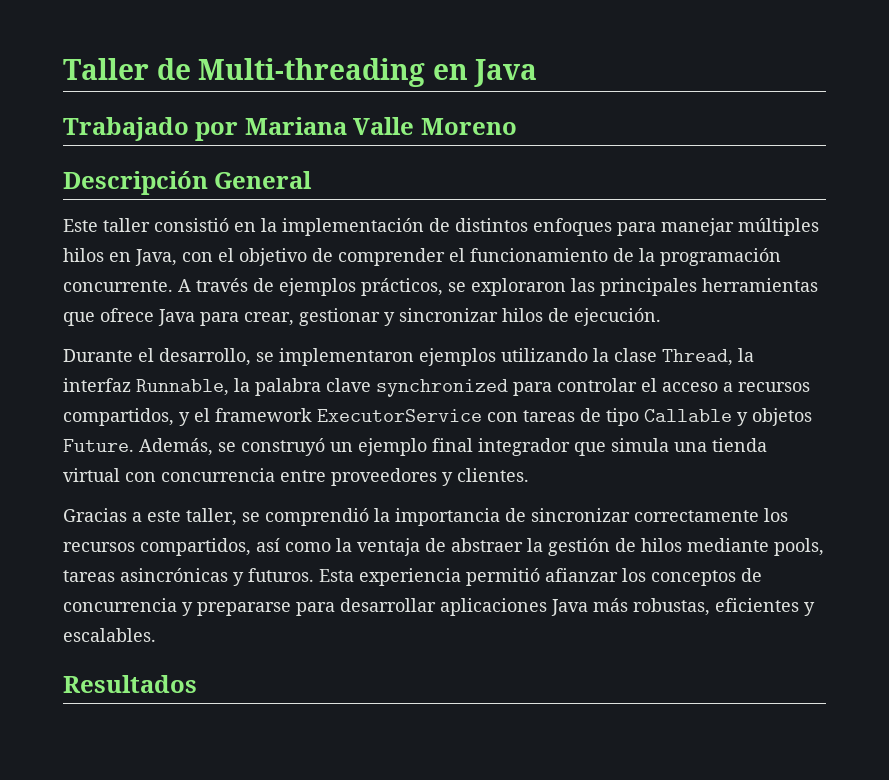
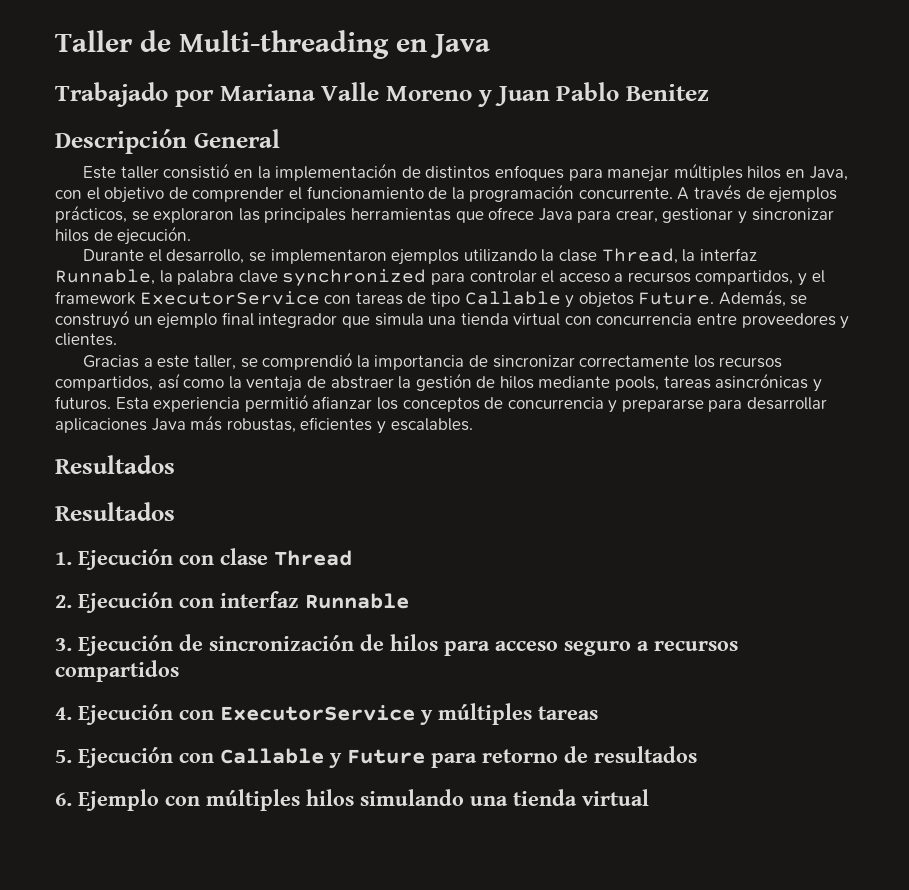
- Trabajado por Mariana Valle Moreno
+ Trabajado por Mariana Valle Moreno y Juan Pablo Benitez
  Esta experiencia permitió afianzar los conceptos de concurrencia y prepararse para desarrollar aplicaciones Java más robustas, eficientes y escalables.
  Resultados
+ Resultados
+ 1. Ejecución con clase Thread
+ 2. Ejecución con interfaz Runnable
+ 3. Ejecución de sincronización de hilos para acceso seguro a recursos compartidos
+ 4. Ejecución con ExecutorService y múltiples tareas
+ 5. Ejecución con Callable y Future para retorno de resultados
+ 6. Ejemplo con múltiples hilos simulando una tienda virtual

